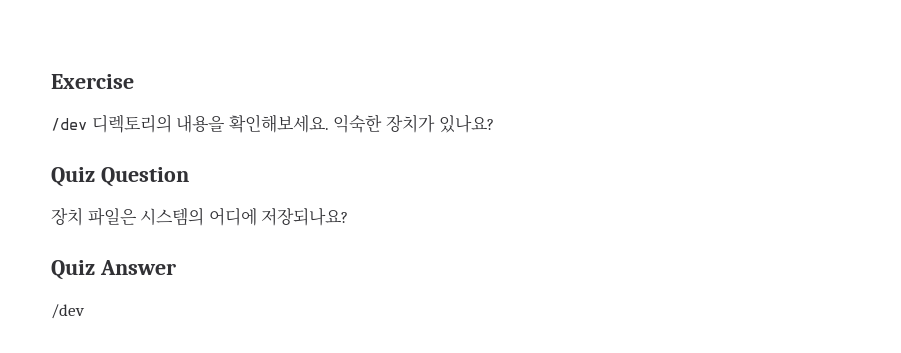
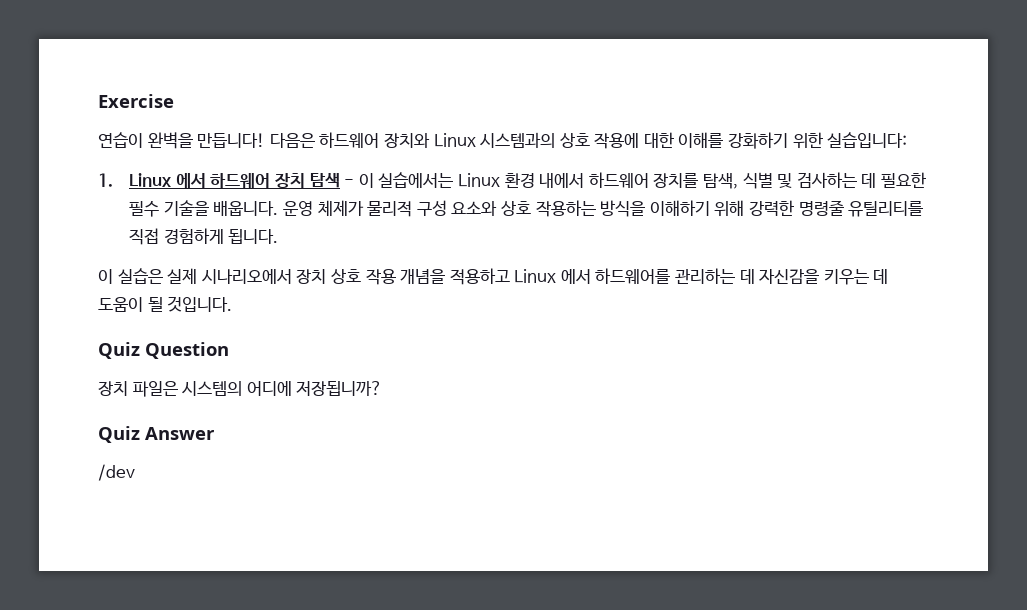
- /dev 디렉토리의 내용을 확인해보세요. 익숙한 장치가 있나요?
+ 연습이 완벽을 만듭니다! 다음은 하드웨어 장치와 Linux 시스템과의 상호 작용에 대한 이해를 강화하기 위한 실습입니다:
+ 1. Linux 에서 하드웨어 장치 탐색 - 이 실습에서는 Linux 환경 내에서 하드웨어 장치를 탐색, 식별 및 검사하는 데 필요한 필수 기술을 배웁니다. 운영 체제가 물리적 구성 요소와 상호 작용하는 방식을 이해하기 위해 강력한 명령줄 유틸리티를 직접 경험하게 됩니다.
+ 이 실습은 실제 시나리오에서 장치 상호 작용 개념을 적용하고 Linux 에서 하드웨어를 관리하는 데 자신감을 키우는 데 도움이 될 것입니다.
- 장치 파일은 시스템의 어디에 저장되나요?
+ 장치 파일은 시스템의 어디에 저장됩니까?

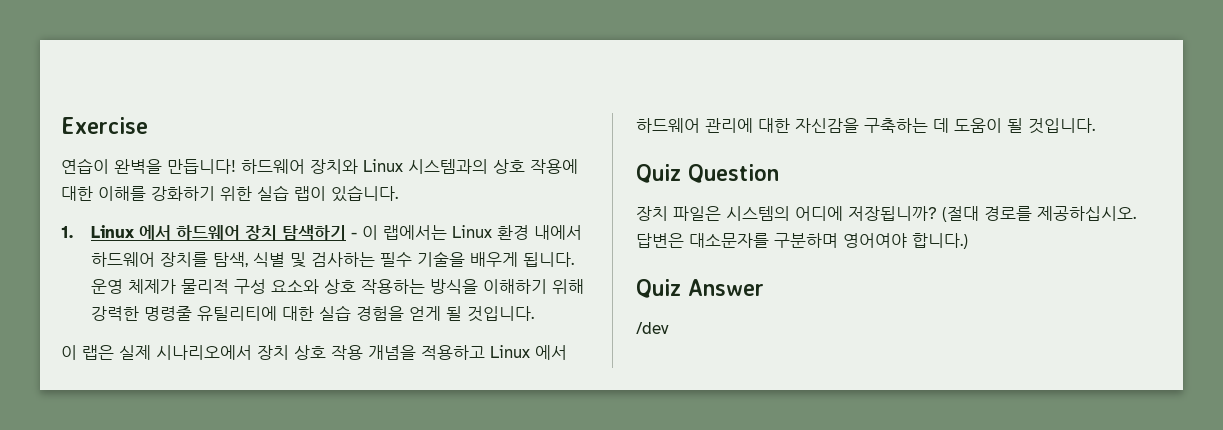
- 다음은 하드웨어 장치와 Linux 시스템과의 상호 작용에 대한 이해를 강화하기 위한 실습입니다:
+ 하드웨어 장치와 Linux 시스템과의 상호 작용에 대한 이해를 강화하기 위한 실습 랩이 있습니다.
- 1. Linux 에서 하드웨어 장치 탐색 - 이 실습에서는 Linux 환경 내에서 하드웨어 장치를 탐색, 식별 및 검사하는 데 필요한 필수 기술을 배웁니다.
+ 1. Linux 에서 하드웨어 장치 탐색하기 - 이 랩에서는 Linux 환경 내에서 하드웨어 장치를 탐색, 식별 및 검사하는 필수 기술을 배우게 됩니다.
- 운영 체제가 물리적 구성 요소와 상호 작용하는 방식을 이해하기 위해 강력한 명령줄 유틸리티를 직접 경험하게 됩니다.
- 이 실습은 실제 시나리오에서 장치 상호 작용 개념을 적용하고 Linux 에서 하드웨어를 관리하는 데 자신감을 키우는 데 도움이 될 것입니다.
+ 운영 체제가 물리적 구성 요소와 상호 작용하는 방식을 이해하기 위해 강력한 명령줄 유틸리티에 대한 실습 경험을 얻게 될 것입니다.
+ 이 랩은 실제 시나리오에서 장치 상호 작용 개념을 적용하고 Linux 에서 하드웨어 관리에 대한 자신감을 구축하는 데 도움이 될 것입니다.
+ (절대 경로를 제공하십시오. 답변은 대소문자를 구분하며 영어여야 합니다.)

